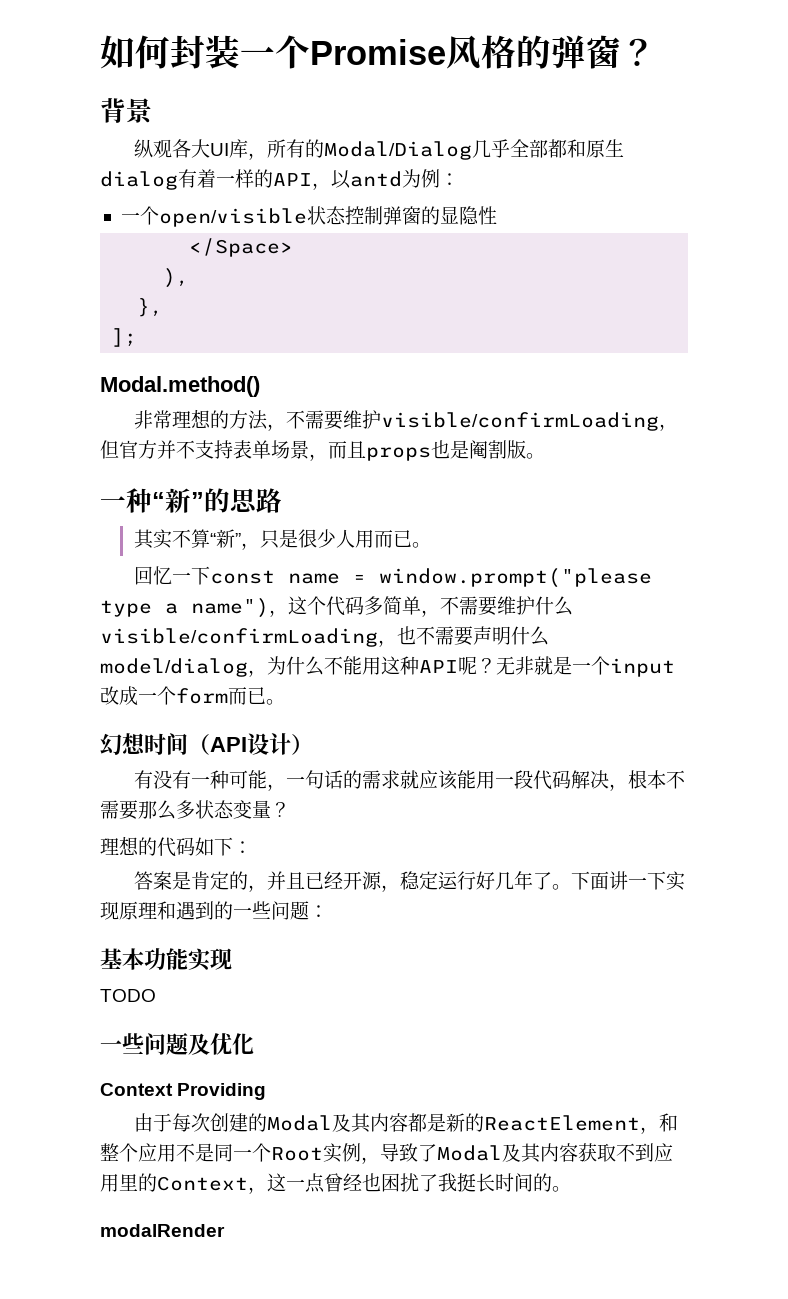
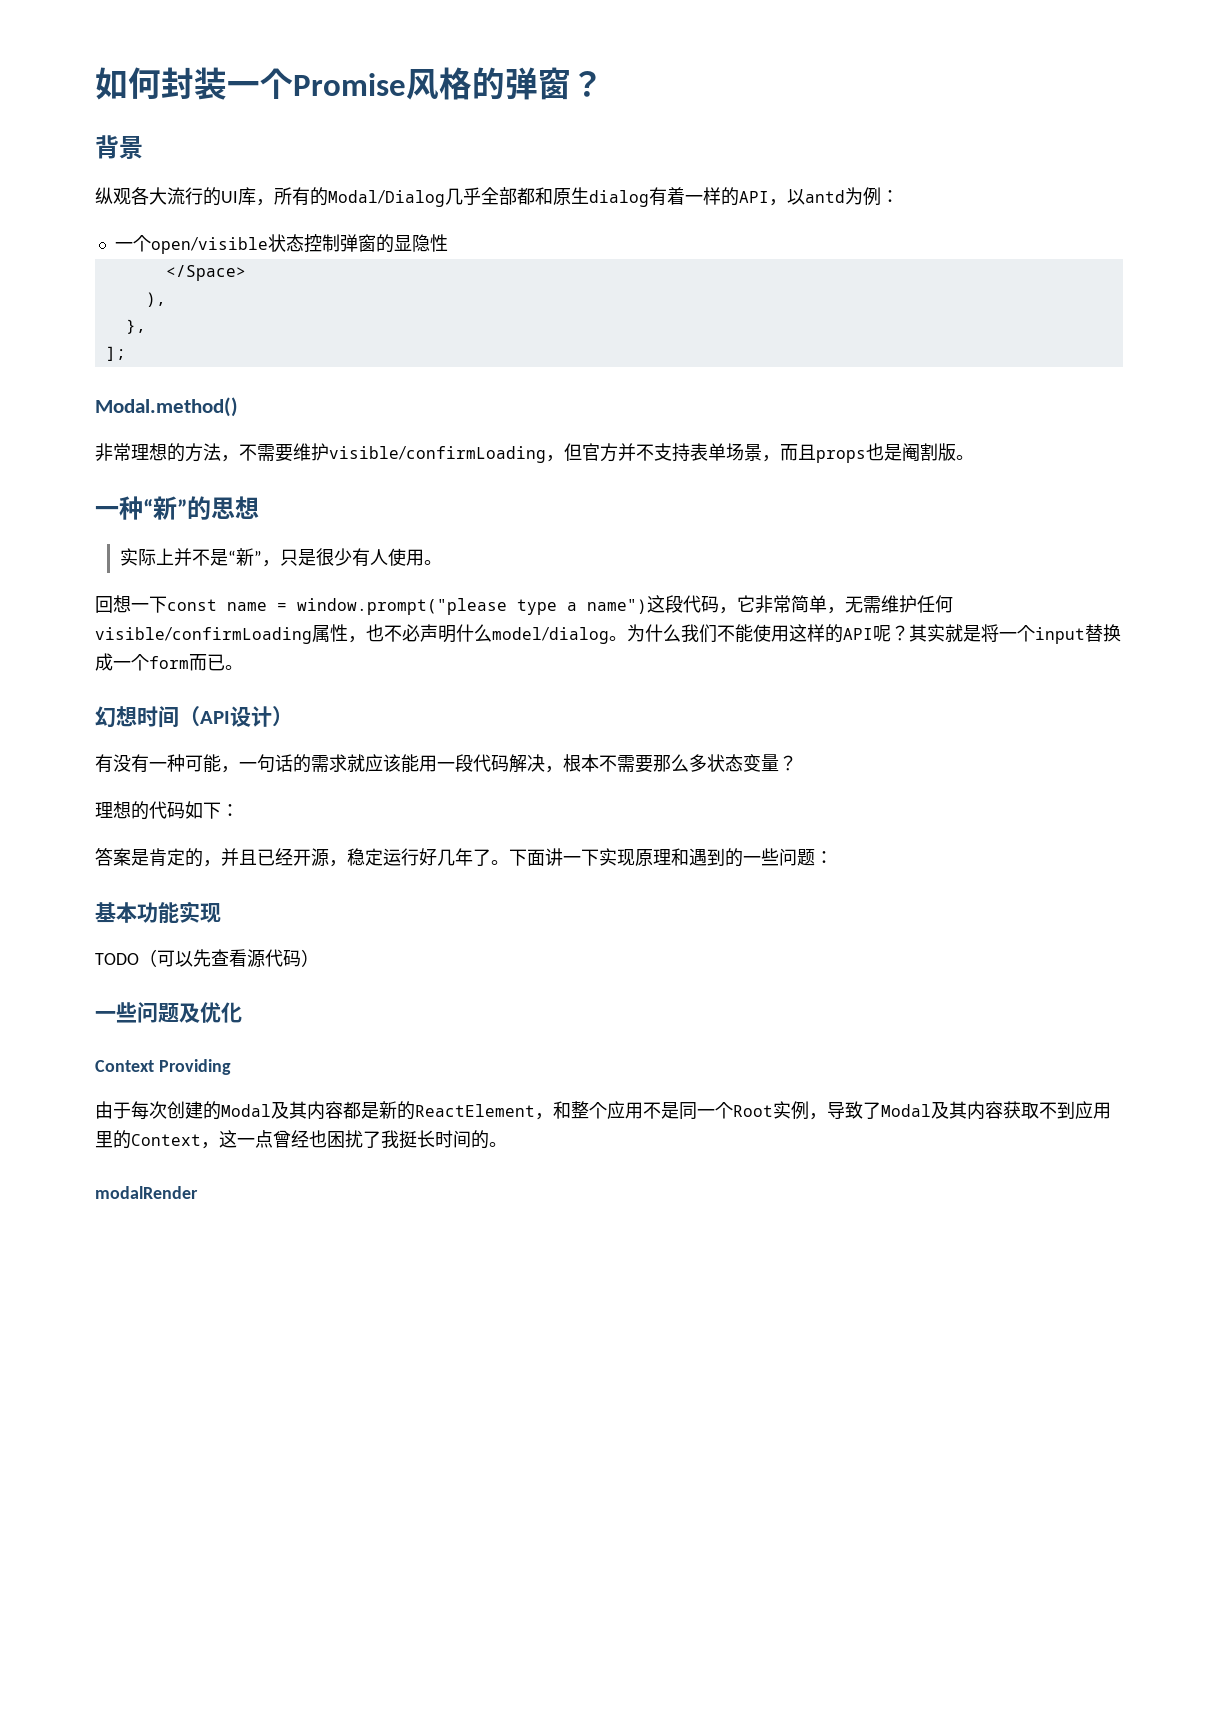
- 纵观各大UI库，所有的Modal/Dialog几乎全部都和原生dialog有着一样的API，以antd为例：
+ 纵观各大流行的UI库，所有的Modal/Dialog几乎全部都和原生dialog有着一样的API，以antd为例：
- 一种“新”的思路
- 其实不算“新”，只是很少人用而已。
+ 一种“新”的思想
+ 实际上并不是“新”，只是很少有人使用。
- 回忆一下const name = window.prompt("please type a name")，这个代码多简单，不需要维护什么visible/confirmLoading，也不需要声明什么model/dialog，为什么不能用这种API呢？无非就是一个input改成一个form而已。
+ 回想一下const name = window.prompt("please type a name")这段代码，它非常简单，无需维护任何visible/confirmLoading属性，也不必声明什么model/dialog。为什么我们不能使用这样的API呢？其实就是将一个input替换成一个form而已。
- TODO
+ TODO（可以先查看源代码）

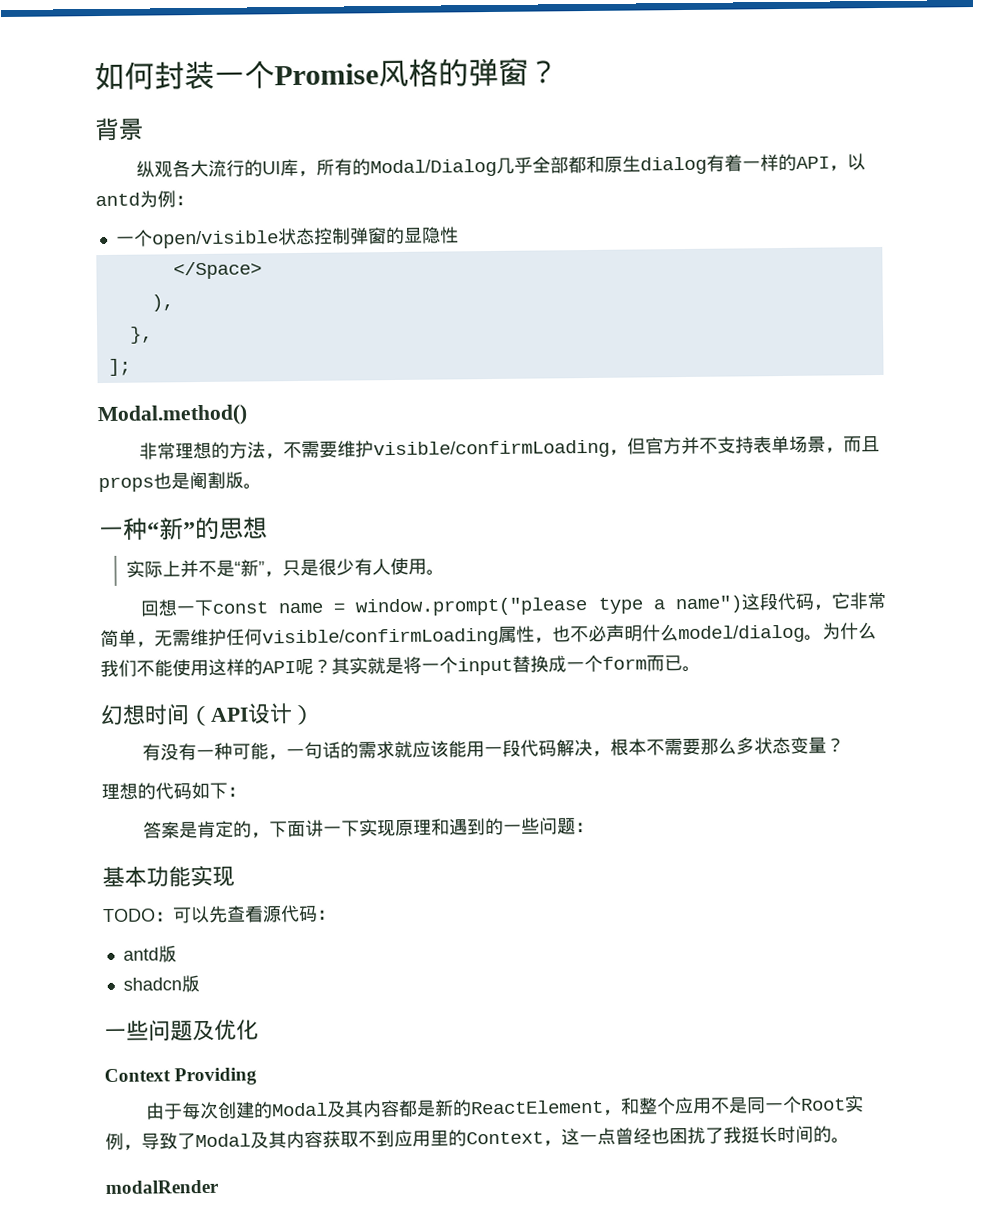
- 答案是肯定的，并且已经开源，稳定运行好几年了。下面讲一下实现原理和遇到的一些问题：
+ 答案是肯定的，下面讲一下实现原理和遇到的一些问题：
- TODO（可以先查看源代码）
+ TODO：可以先查看源代码：
+ antd版
+ shadcn版

